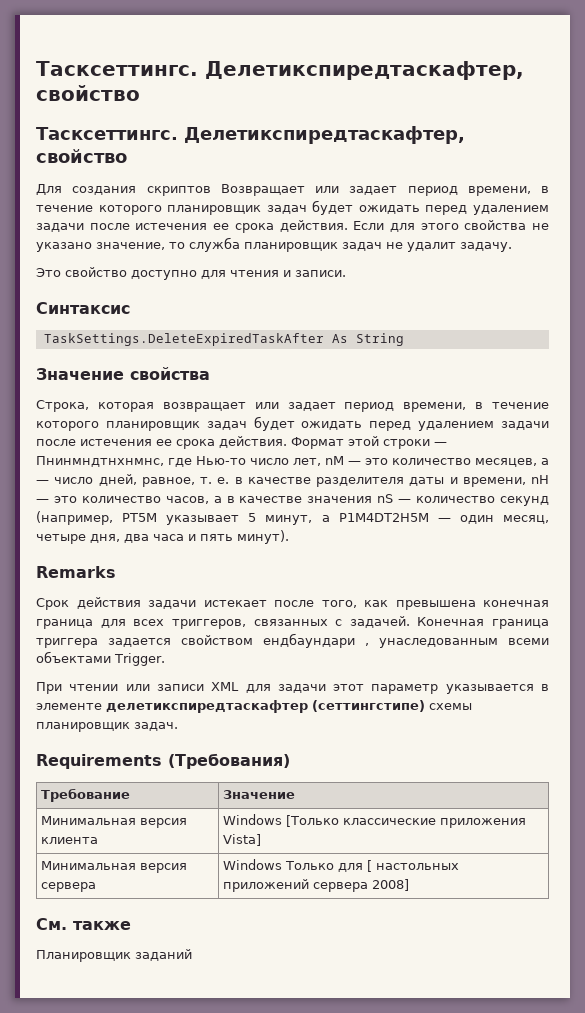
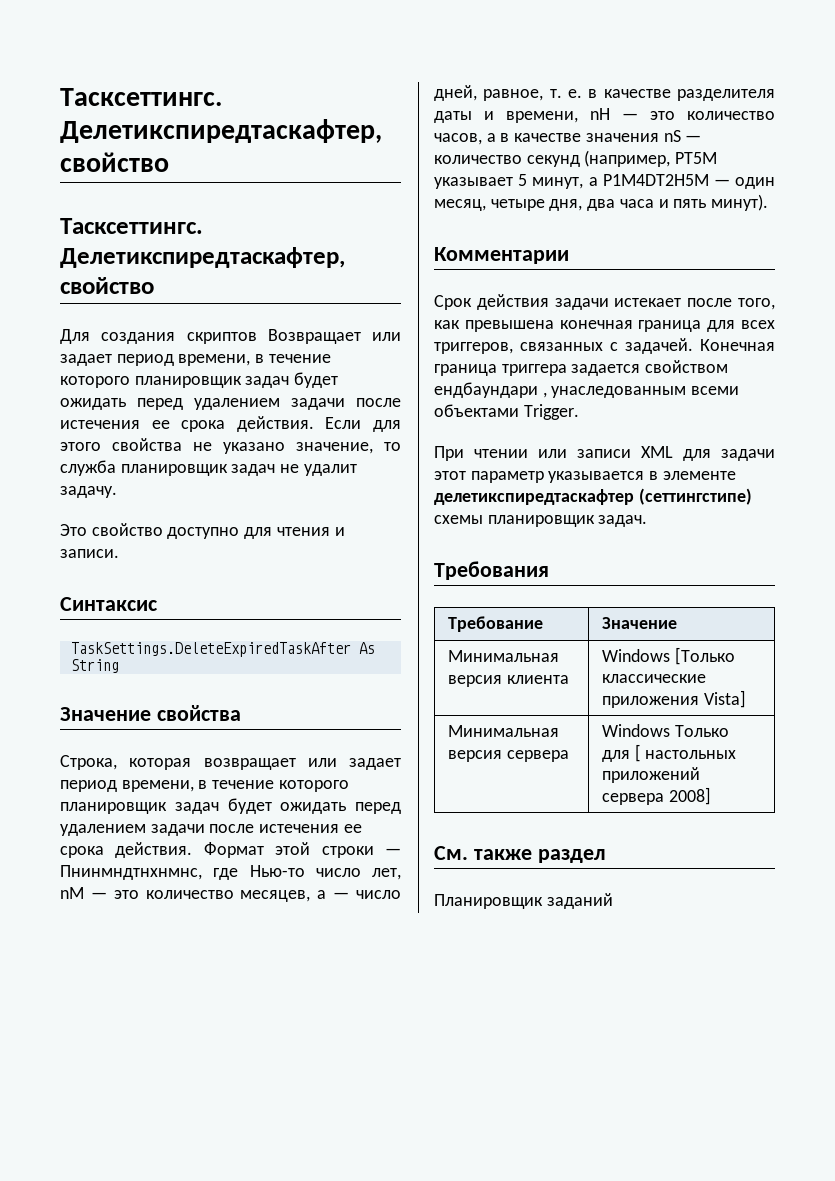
- Remarks
+ Комментарии
- Requirements (Требования)
+ Требования
- См. также
+ См. также раздел

